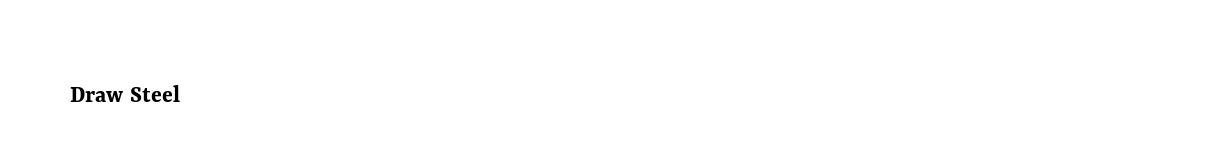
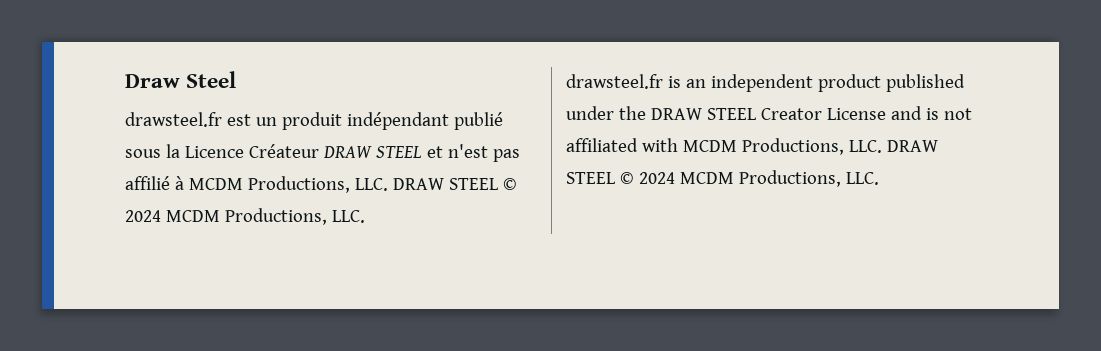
+ drawsteel.fr est un produit indépendant publié sous la Licence Créateur DRAW STEEL et n'est pas affilié à MCDM Productions, LLC. DRAW STEEL © 2024 MCDM Productions, LLC.
+ drawsteel.fr is an independent product published under the DRAW STEEL Creator License and is not affiliated with MCDM Productions, LLC. DRAW STEEL © 2024 MCDM Productions, LLC.

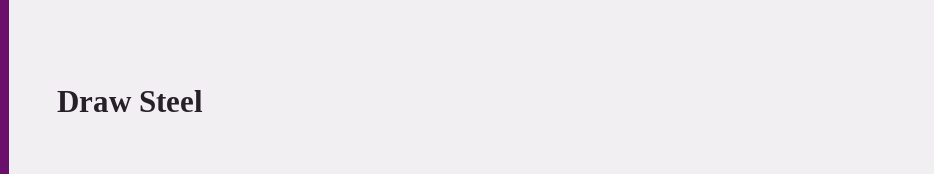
- drawsteel.fr est un produit indépendant publié sous la Licence Créateur DRAW STEEL et n'est pas affilié à MCDM Productions, LLC. DRAW STEEL © 2024 MCDM Productions, LLC.
- drawsteel.fr is an independent product published under the DRAW STEEL Creator License and is not affiliated with MCDM Productions, LLC. DRAW STEEL © 2024 MCDM Productions, LLC.

